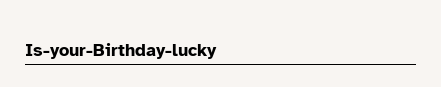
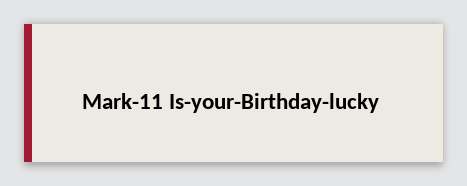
- Is-your-Birthday-lucky
+ Mark-11 Is-your-Birthday-lucky

